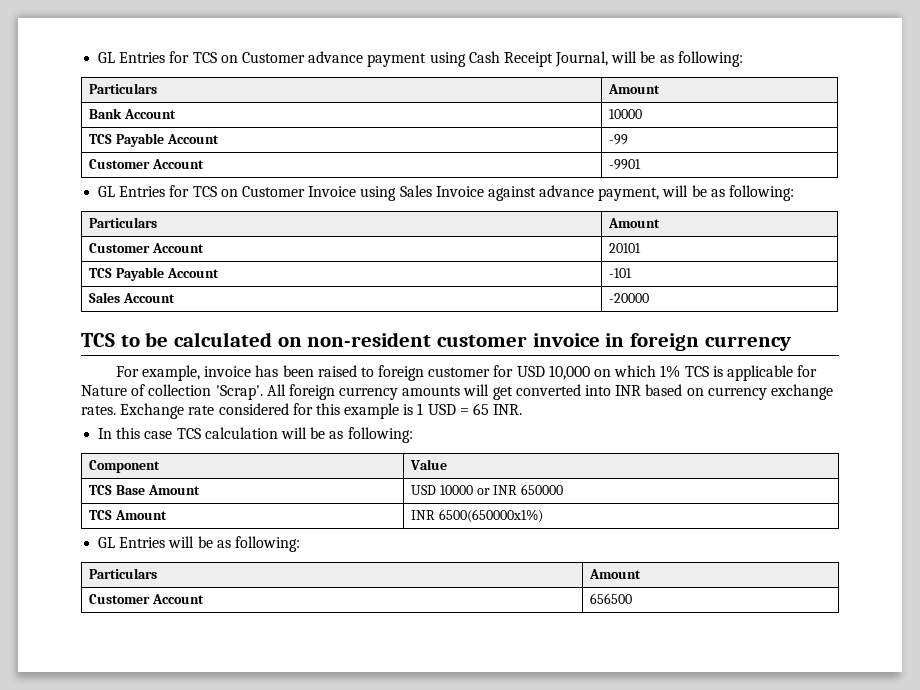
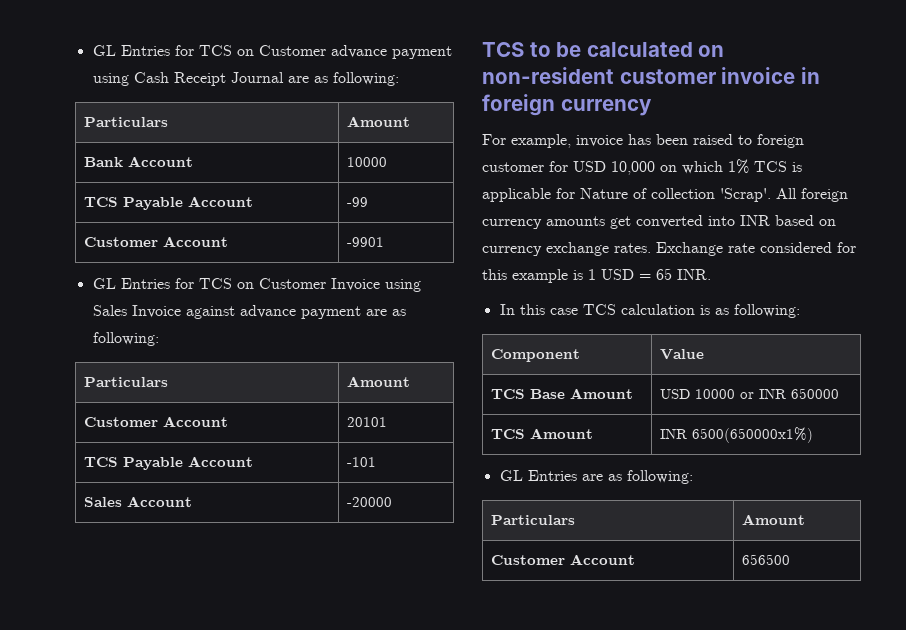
- GL Entries for TCS on Customer advance payment using Cash Receipt Journal, will be as following:
+ GL Entries for TCS on Customer advance payment using Cash Receipt Journal are as following:
- GL Entries for TCS on Customer Invoice using Sales Invoice against advance payment, will be as following:
+ GL Entries for TCS on Customer Invoice using Sales Invoice against advance payment are as following:
- All foreign currency amounts will get converted into INR based on currency exchange rates.
+ All foreign currency amounts get converted into INR based on currency exchange rates.
- In this case TCS calculation will be as following:
+ In this case TCS calculation is as following:
- GL Entries will be as following:
+ GL Entries are as following:

